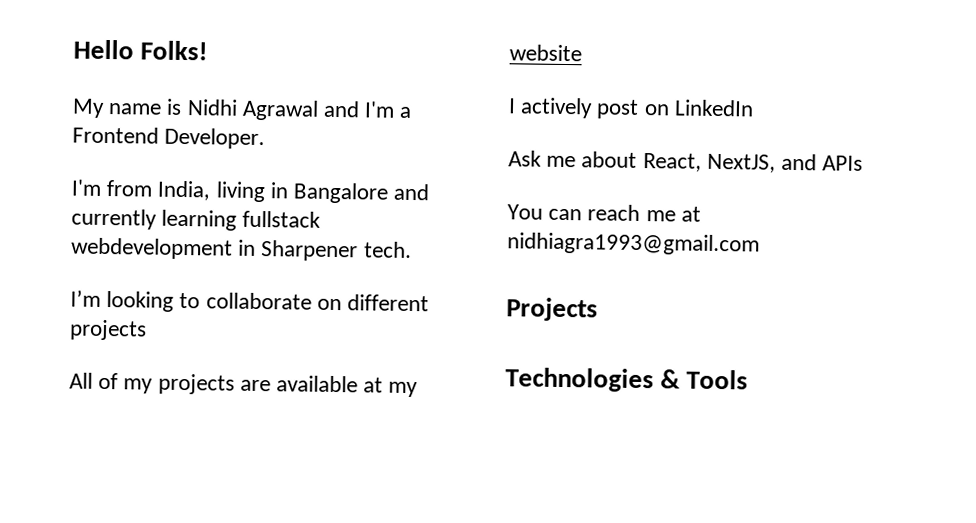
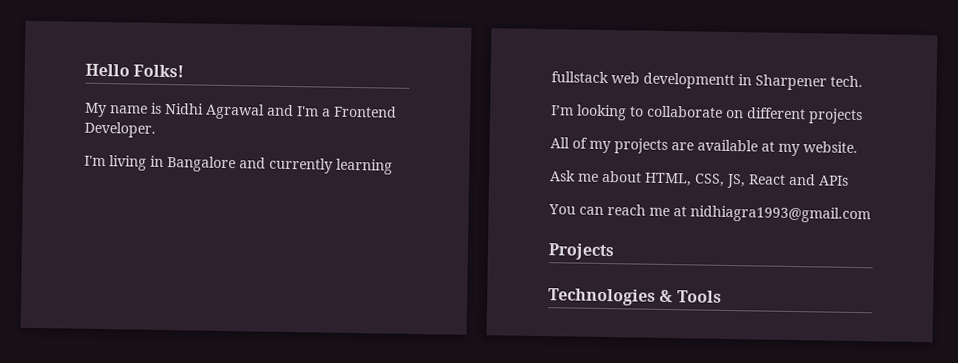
- I'm from India, living in Bangalore and currently learning fullstack webdevelopment in Sharpener tech.
+ I'm living in Bangalore and currently learning fullstack web developmentt in Sharpener tech.
- All of my projects are available at my website
- I actively post on LinkedIn
+ All of my projects are available at my website.
- Ask me about React, NextJS, and APIs
+ Ask me about HTML, CSS, JS, React and APIs

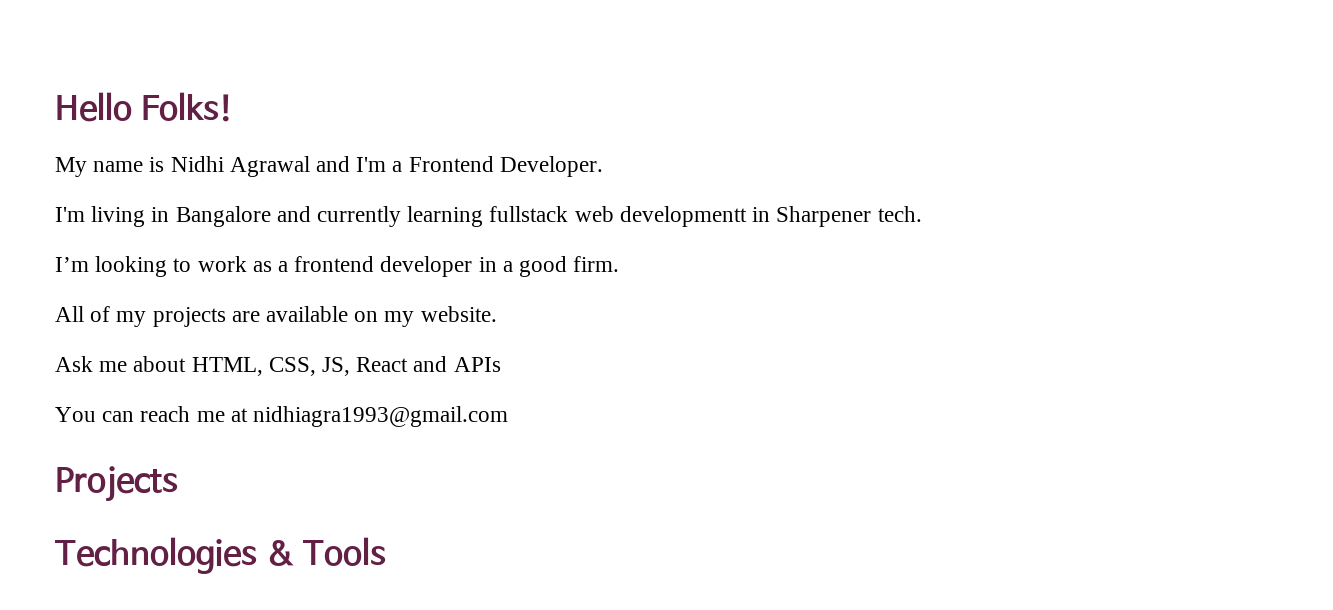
- I’m looking to collaborate on different projects
+ I’m looking to work as a frontend developer in a good firm.
- All of my projects are available at my website.
+ All of my projects are available on my website.

